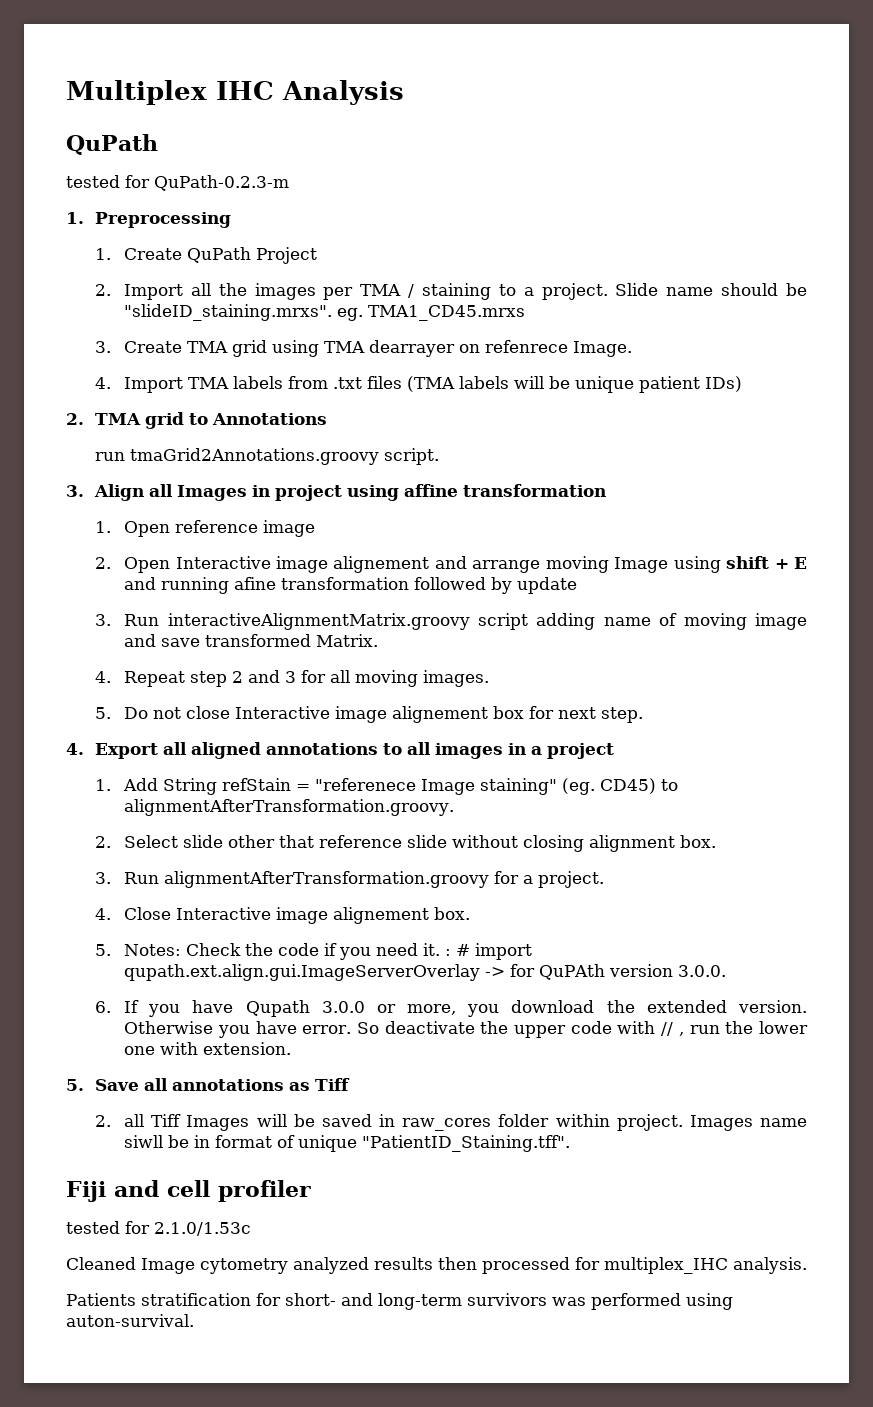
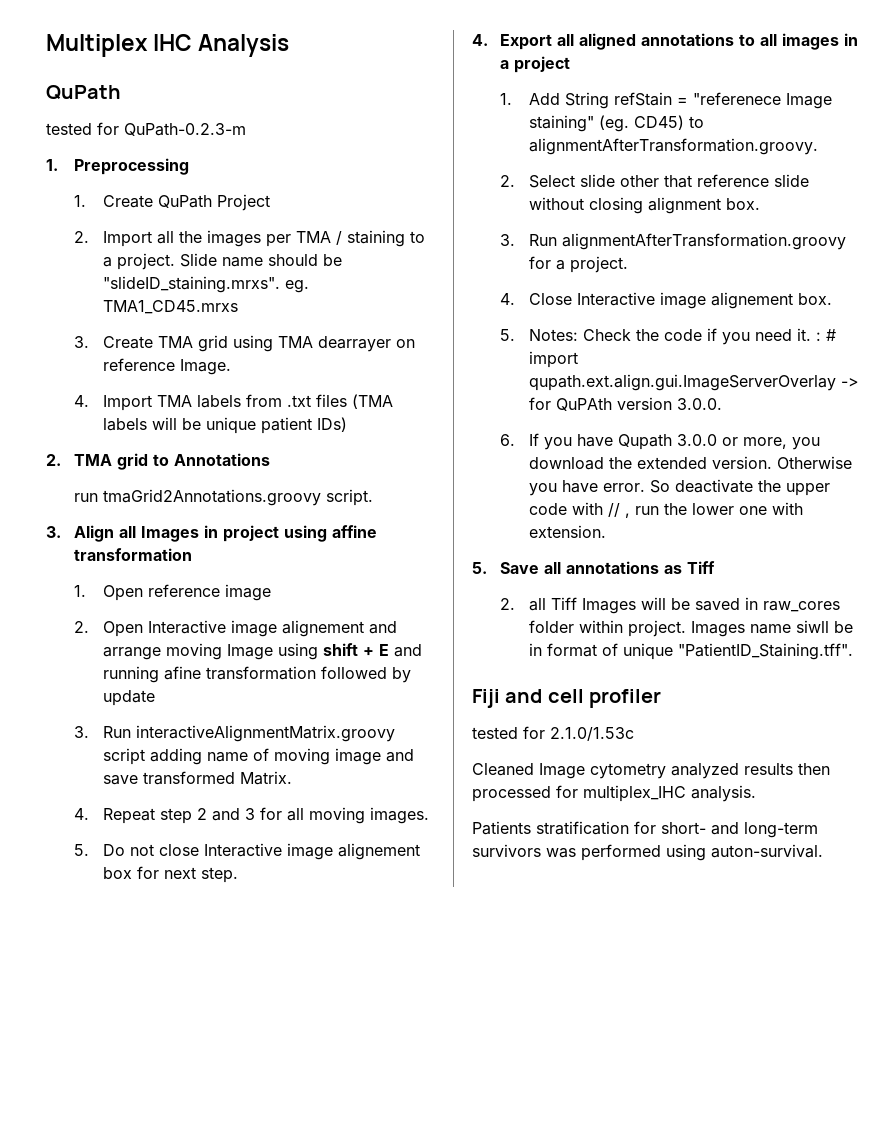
- 3. Create TMA grid using TMA dearrayer on refenrece Image.
+ 3. Create TMA grid using TMA dearrayer on reference Image.

